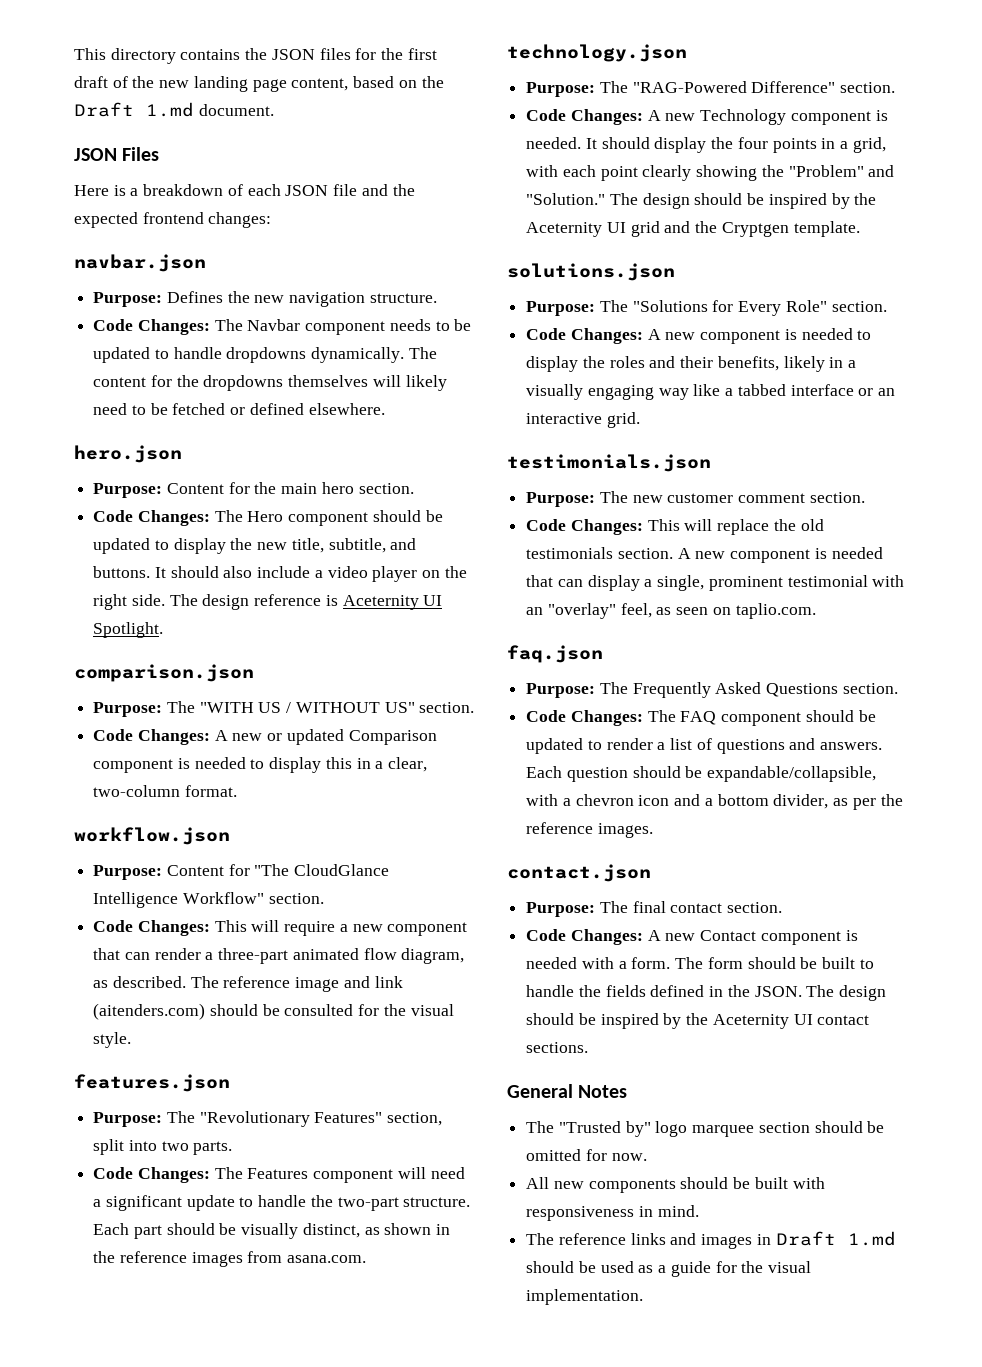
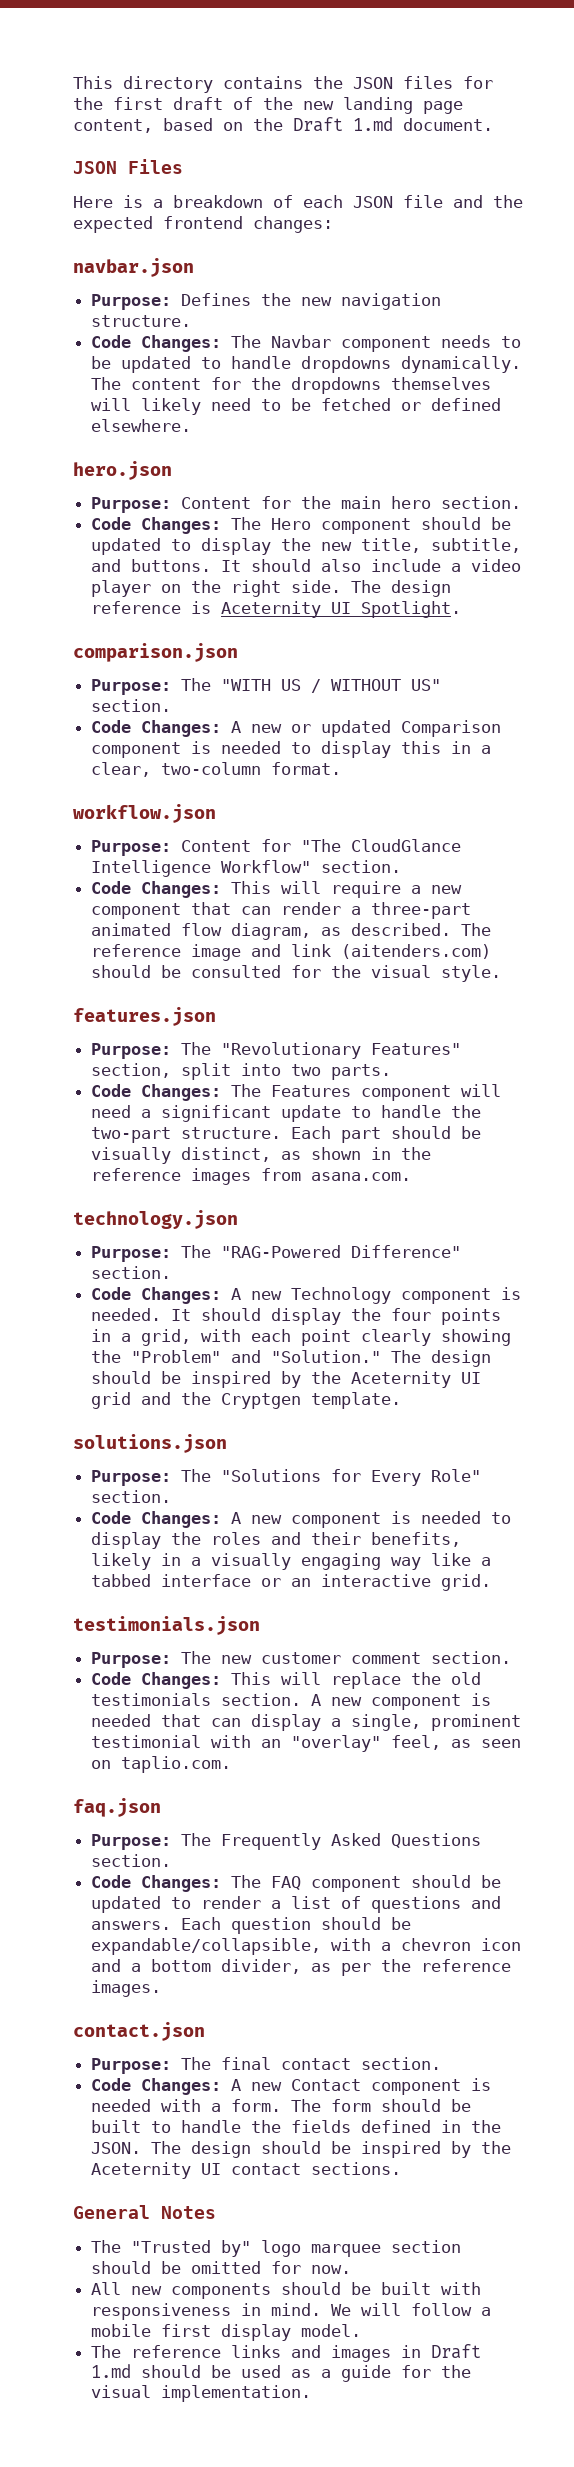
+ We will follow a mobile first display model.

